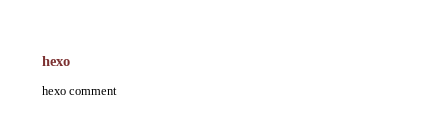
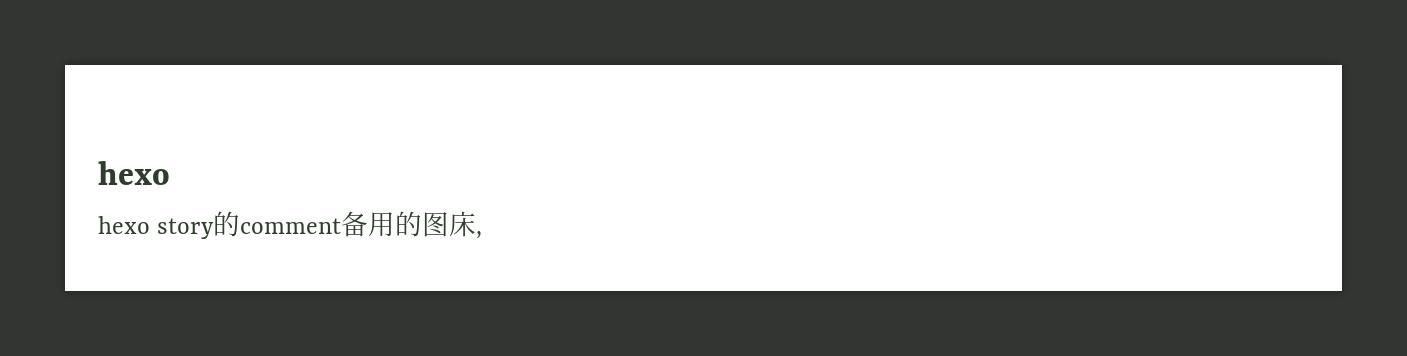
- hexo comment
+ hexo story的comment备用的图床,

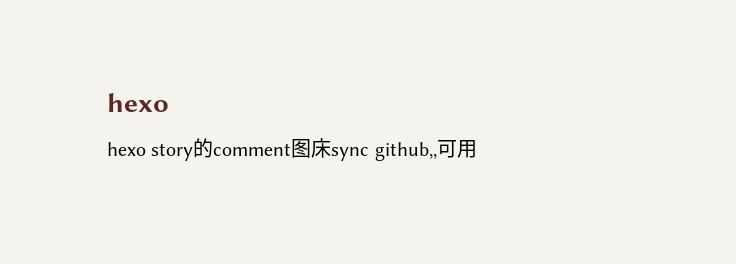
- hexo story的comment备用的图床,
+ hexo story的comment图床sync github,,可用

